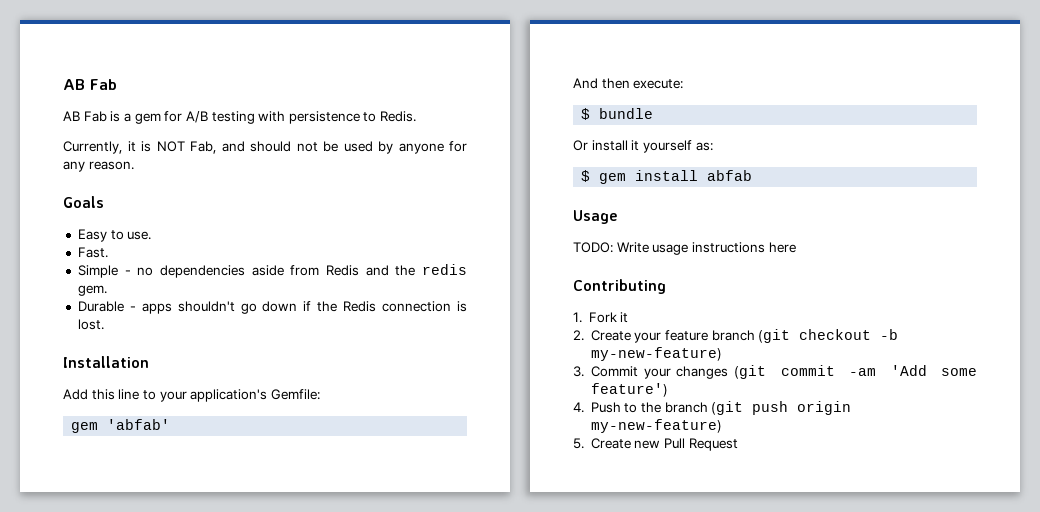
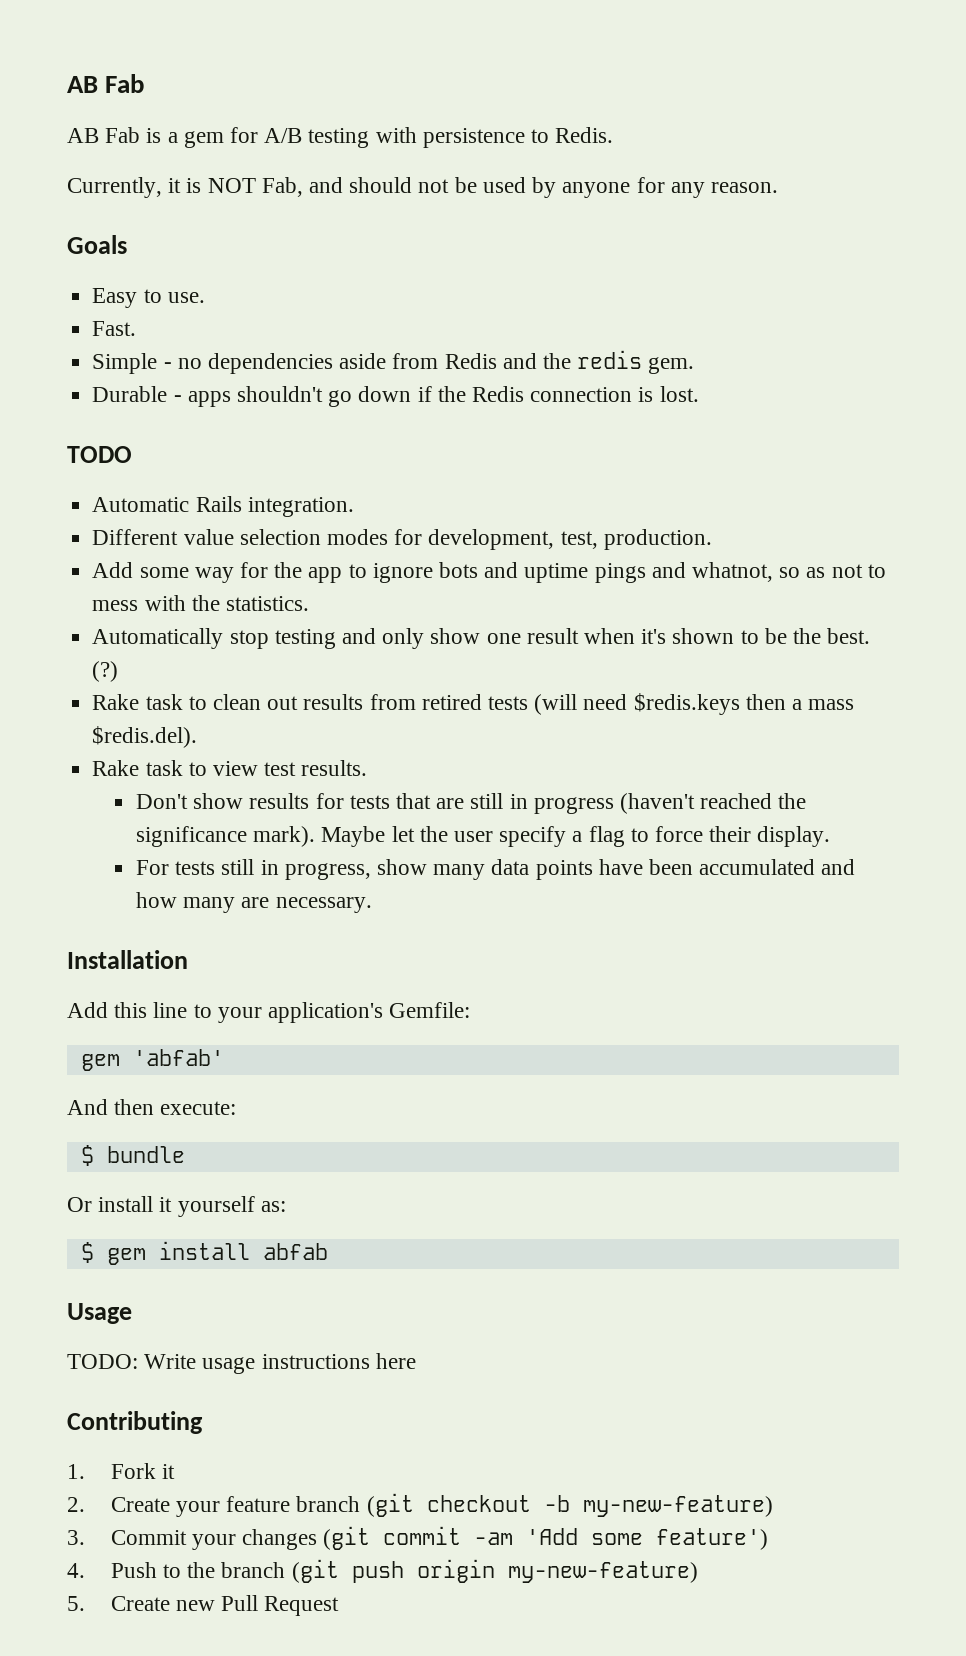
+ TODO
+ Automatic Rails integration.
+ Different value selection modes for development, test, production.
+ Add some way for the app to ignore bots and uptime pings and whatnot, so as not to mess with the statistics.
+ Automatically stop testing and only show one result when it's shown to be the best. (?)
+ Rake task to clean out results from retired tests (will need $redis.keys then a mass $redis.del).
+ Rake task to view test results.
+ Don't show results for tests that are still in progress (haven't reached the significance mark). Maybe let the user specify a flag to force their display.
+ For tests still in progress, show many data points have been accumulated and how many are necessary.

